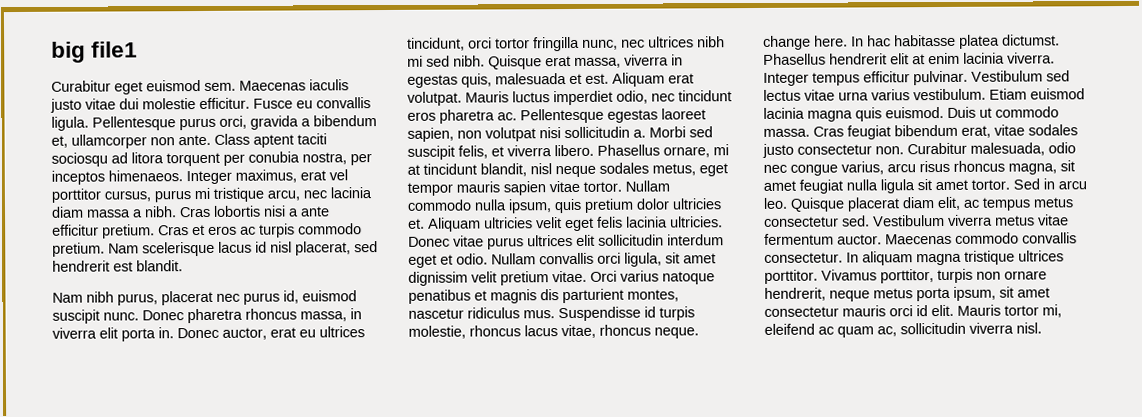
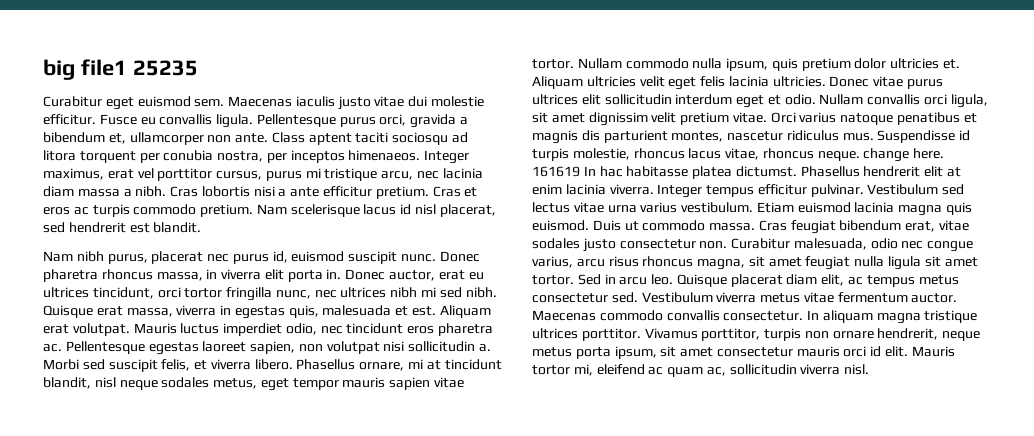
- big file1
+ big file1 25235
- In hac habitasse platea dictumst.
+ 161619 In hac habitasse platea dictumst.

